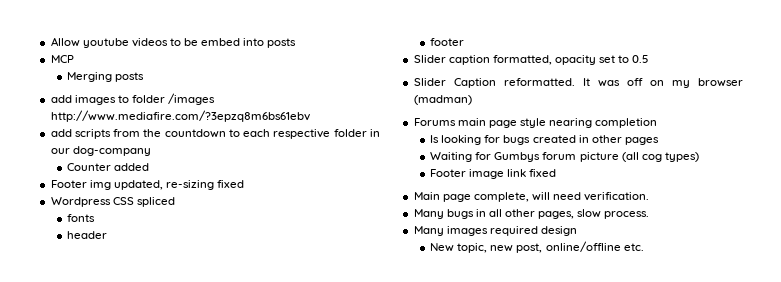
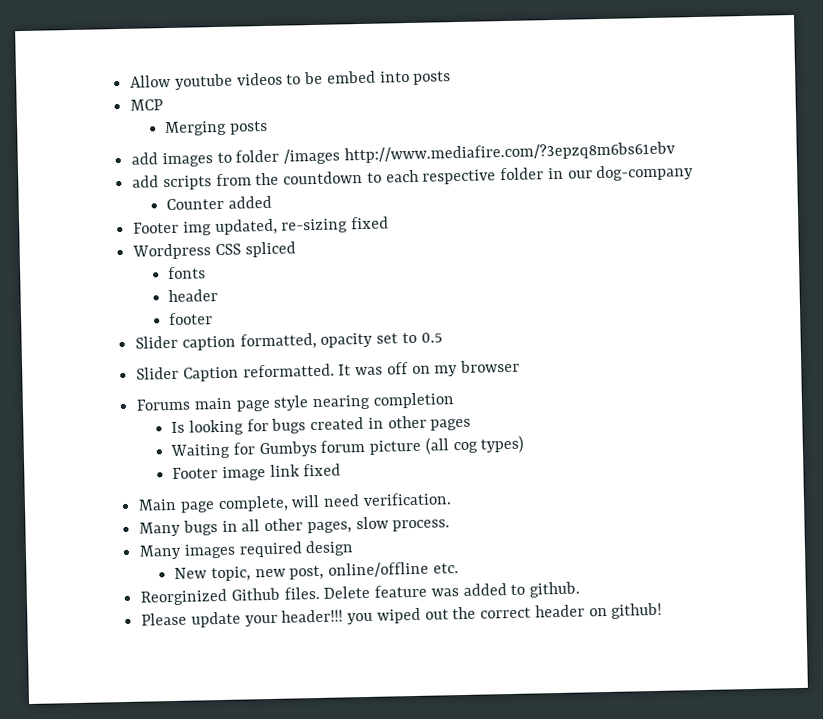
- It was off on my browser (madman)
+ It was off on my browser
+ Reorginized Github files. Delete feature was added to github.
+ Please update your header!!! you wiped out the correct header on github!

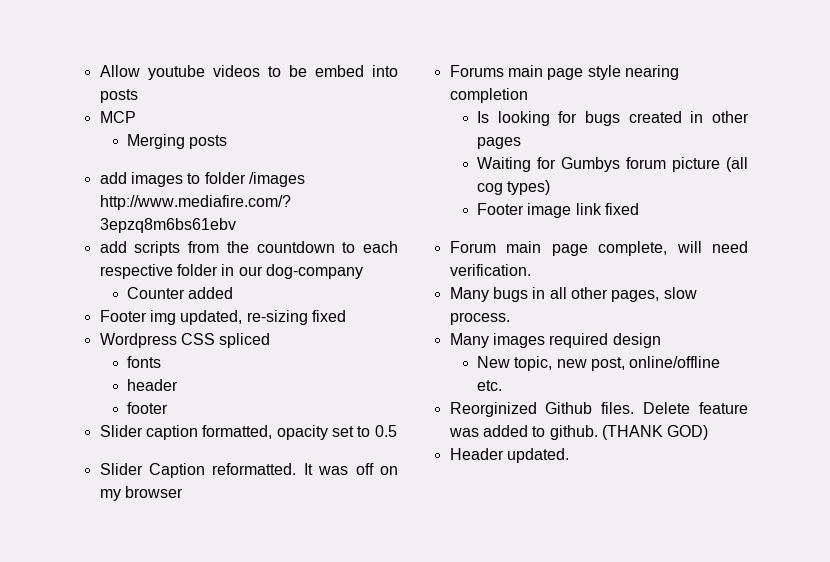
- Main page complete, will need verification.
+ Forum main page complete, will need verification.
- Delete feature was added to github.
- Please update your header!!! you wiped out the correct header on github!
+ Delete feature was added to github. (THANK GOD)
+ Header updated.

